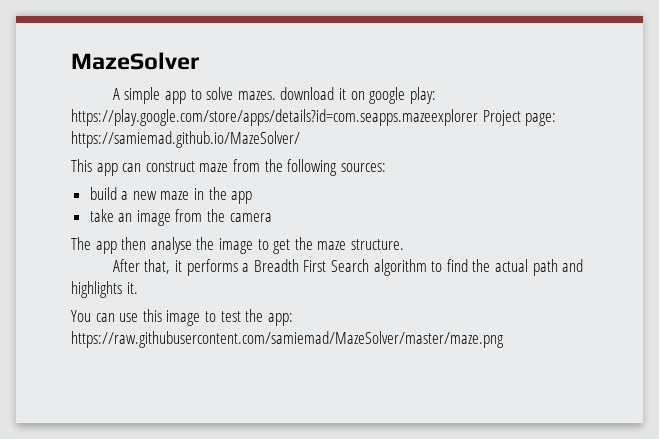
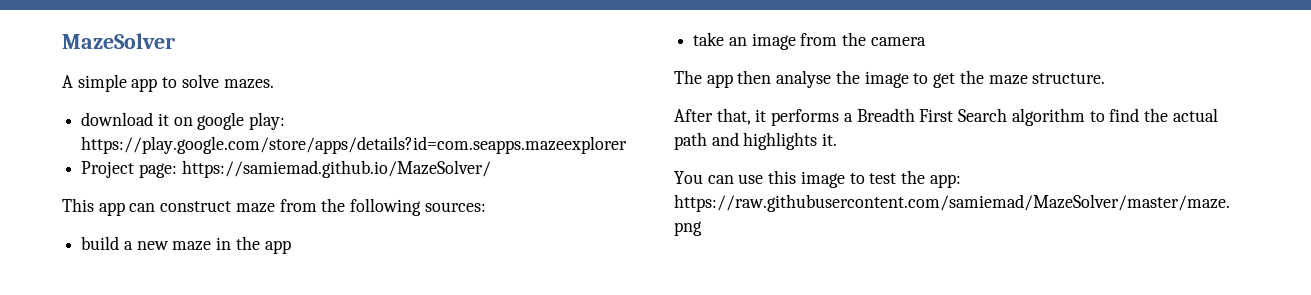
- A simple app to solve mazes. download it on google play: https://play.google.com/store/apps/details?id=com.seapps.mazeexplorer Project page: https://samiemad.github.io/MazeSolver/
+ A simple app to solve mazes.
+ download it on google play: https://play.google.com/store/apps/details?id=com.seapps.mazeexplorer
+ Project page: https://samiemad.github.io/MazeSolver/

